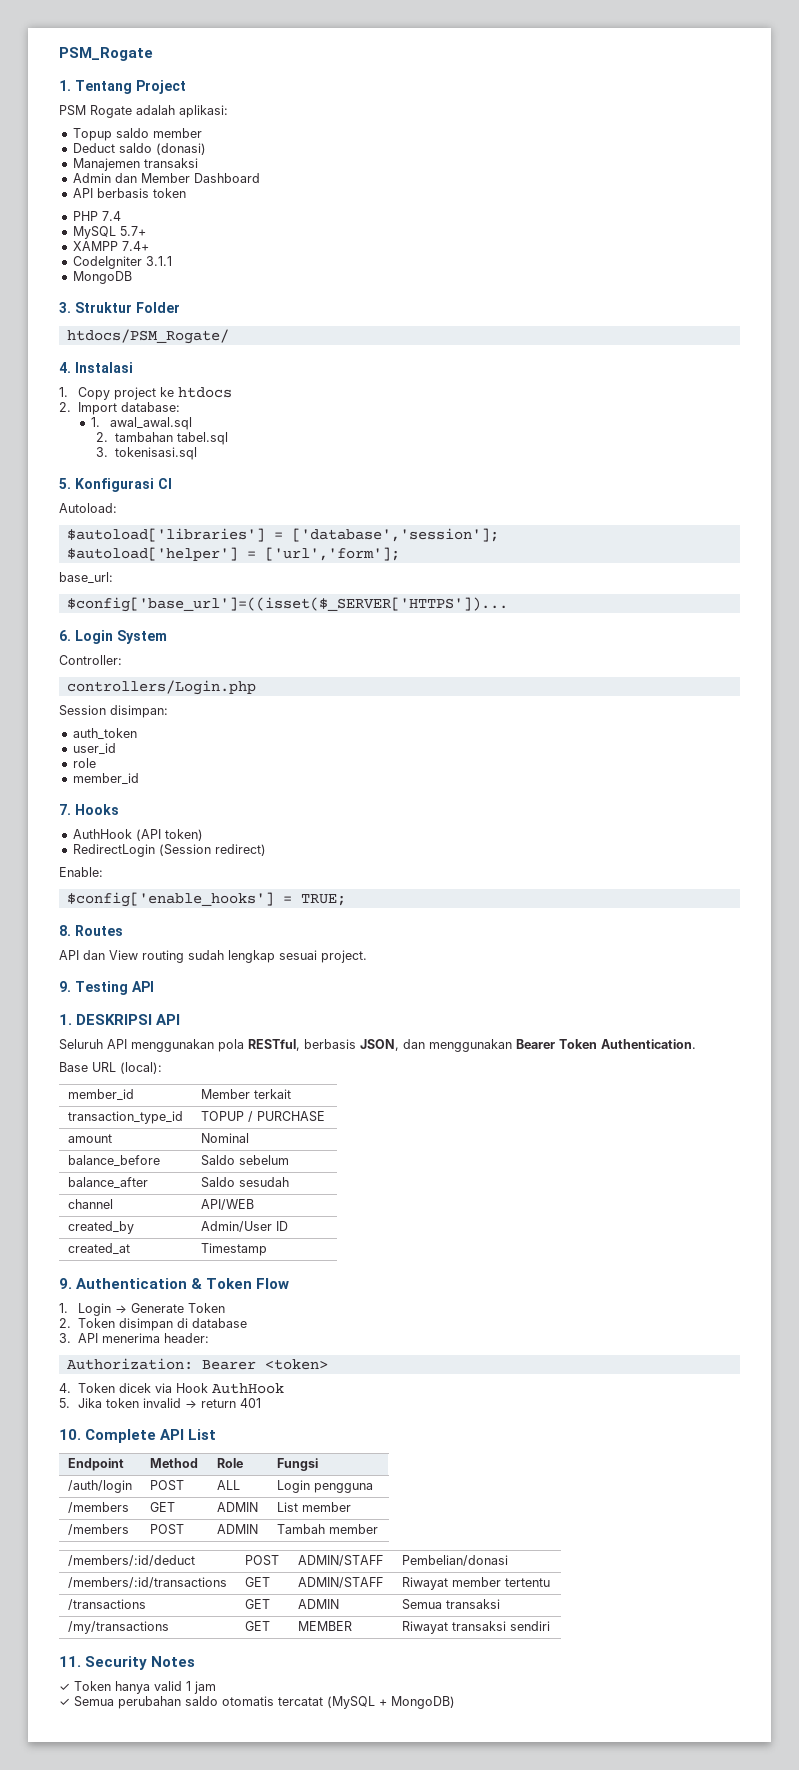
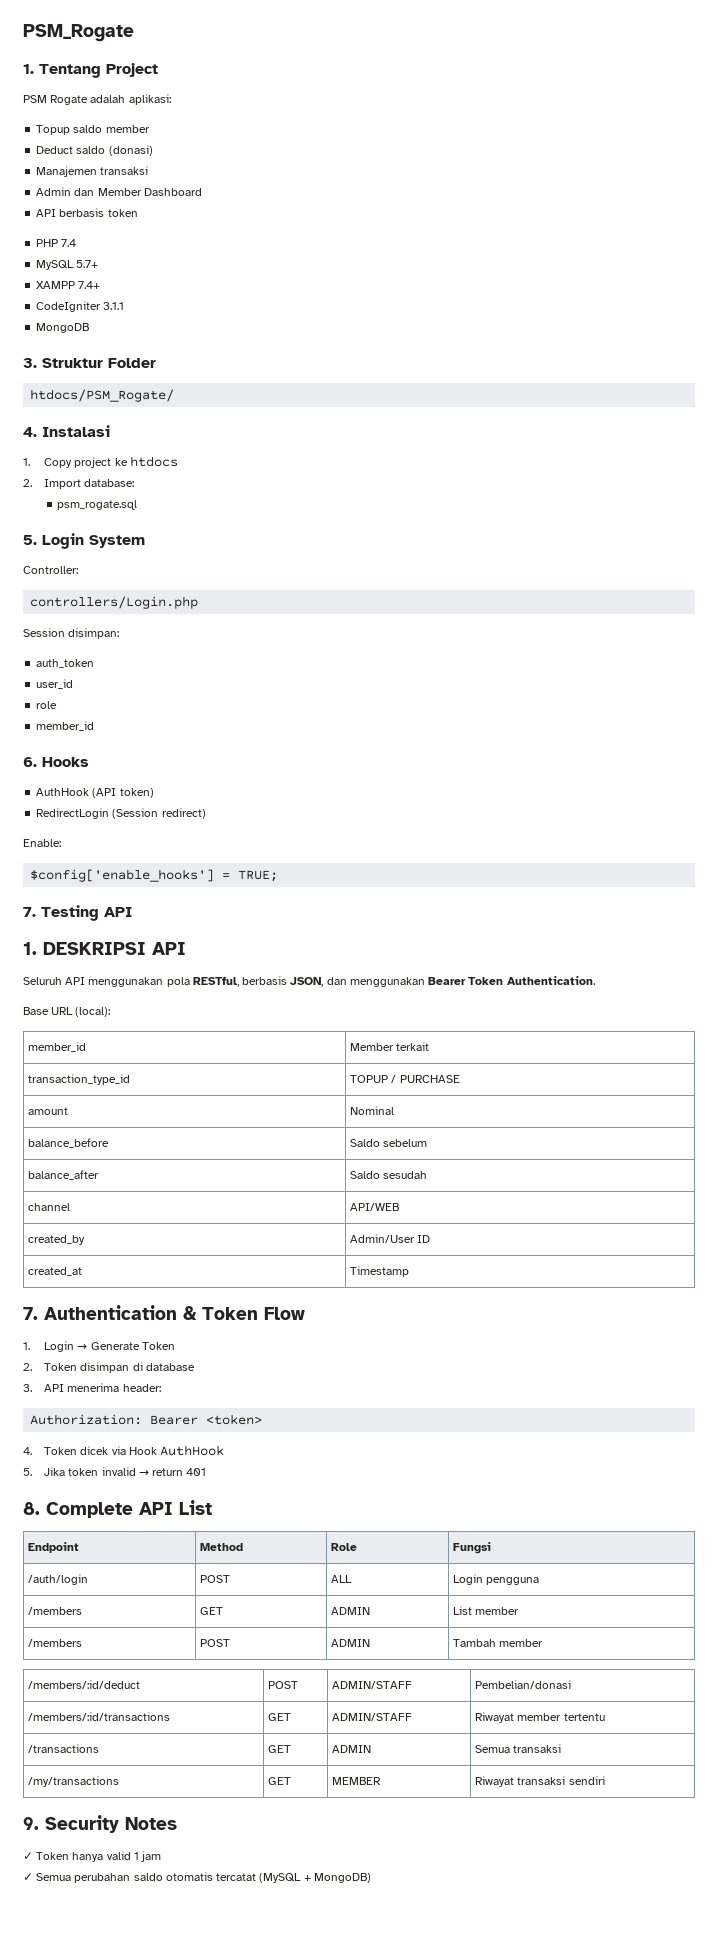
- 1. awal_awal.sql
- 2. tambahan tabel.sql
- 3. tokenisasi.sql
- 5. Konfigurasi CI
- Autoload:
- $autoload['libraries'] = ['database','session'];
- $autoload['helper'] = ['url','form'];
- base_url:
- $config['base_url']=((isset($_SERVER['HTTPS'])...
- 6. Login System
+ psm_rogate.sql
+ 5. Login System
- 7. Hooks
+ 6. Hooks
- 8. Routes
- API dan View routing sudah lengkap sesuai project.
- 9. Testing API
+ 7. Testing API
- 9. Authentication & Token Flow
+ 7. Authentication & Token Flow
- 10. Complete API List
+ 8. Complete API List
- 11. Security Notes
+ 9. Security Notes

